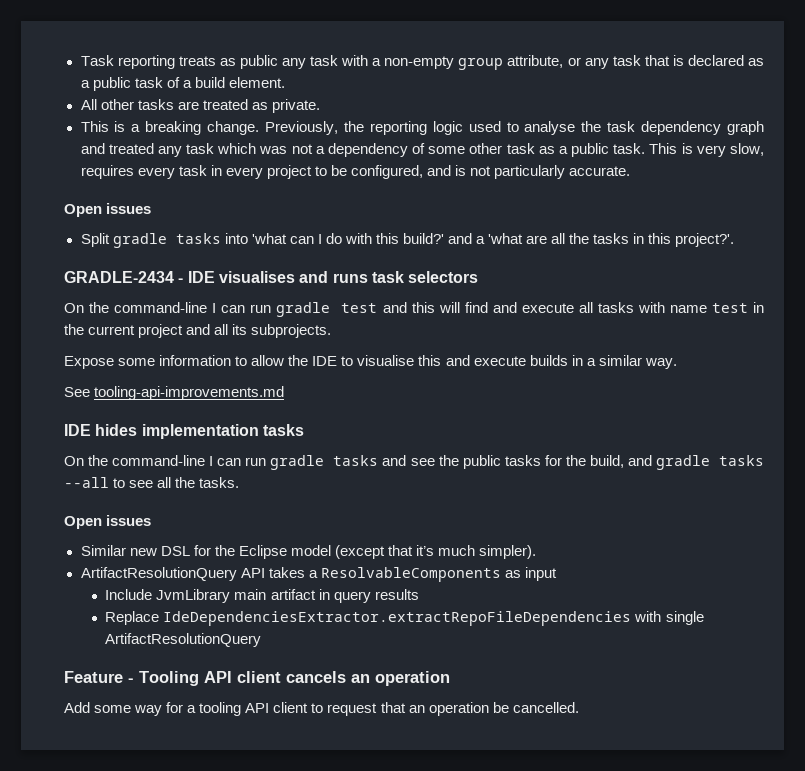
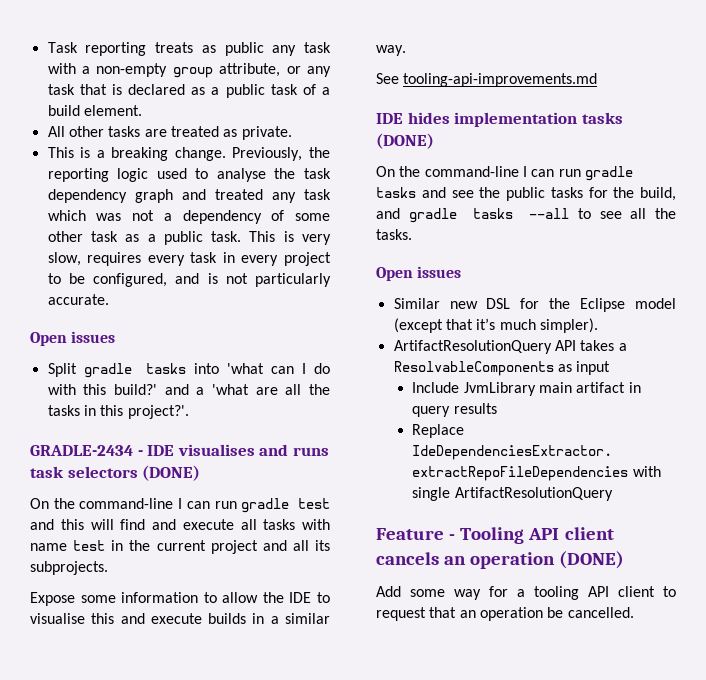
- GRADLE-2434 - IDE visualises and runs task selectors
+ GRADLE-2434 - IDE visualises and runs task selectors (DONE)
- IDE hides implementation tasks
+ IDE hides implementation tasks (DONE)
- Feature - Tooling API client cancels an operation
+ Feature - Tooling API client cancels an operation (DONE)

